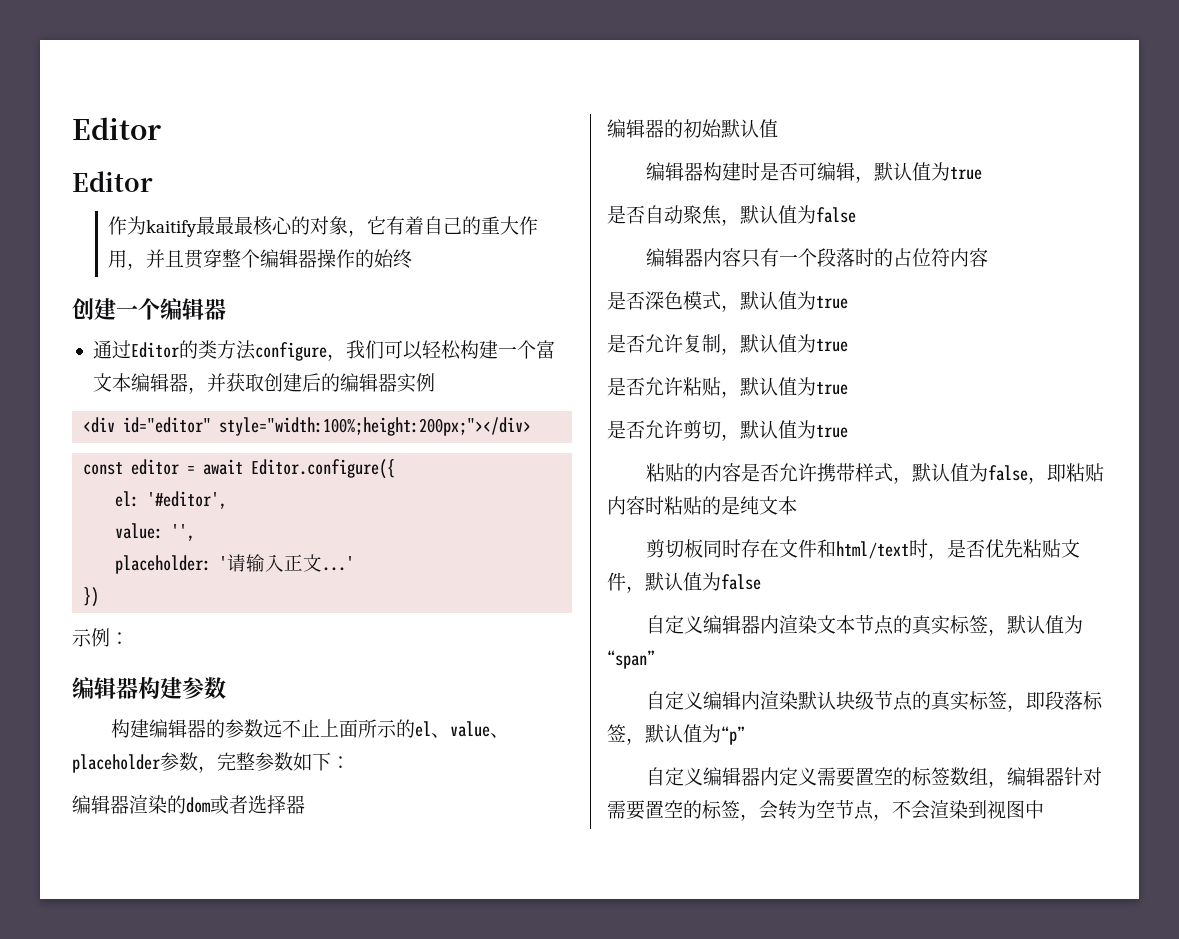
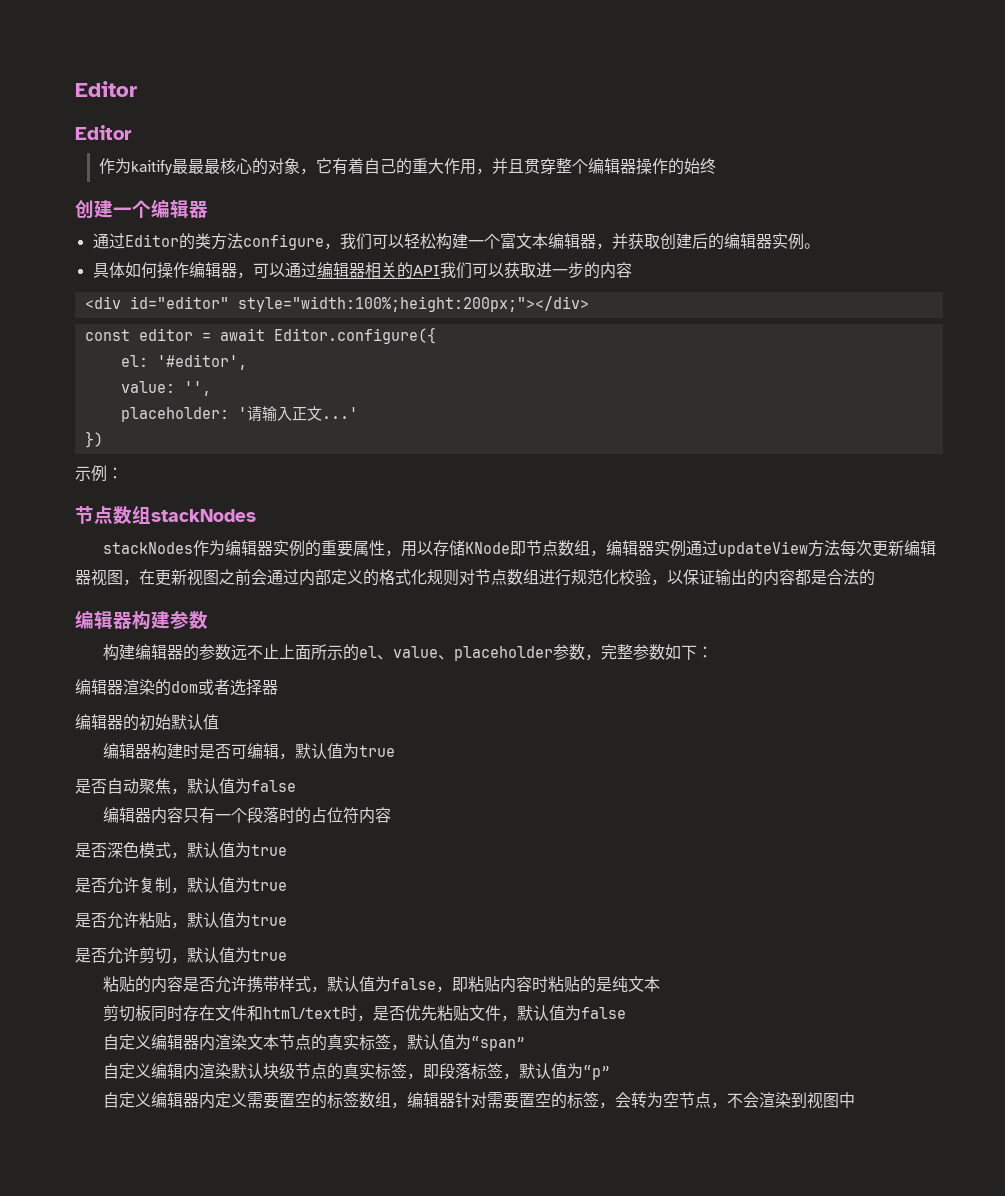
- 通过Editor的类方法configure，我们可以轻松构建一个富文本编辑器，并获取创建后的编辑器实例
+ 通过Editor的类方法configure，我们可以轻松构建一个富文本编辑器，并获取创建后的编辑器实例。
+ 具体如何操作编辑器，可以通过编辑器相关的API我们可以获取进一步的内容
+ 节点数组stackNodes
+ stackNodes作为编辑器实例的重要属性，用以存储KNode即节点数组，编辑器实例通过updateView方法每次更新编辑器视图，在更新视图之前会通过内部定义的格式化规则对节点数组进行规范化校验，以保证输出的内容都是合法的

